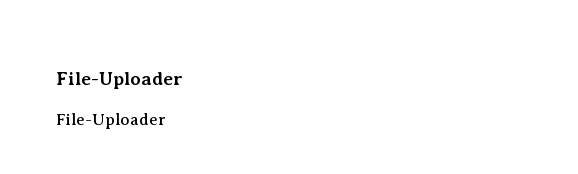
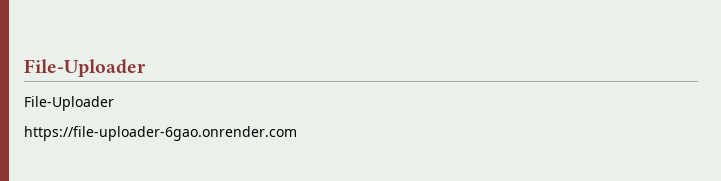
+ https://file-uploader-6gao.onrender.com

